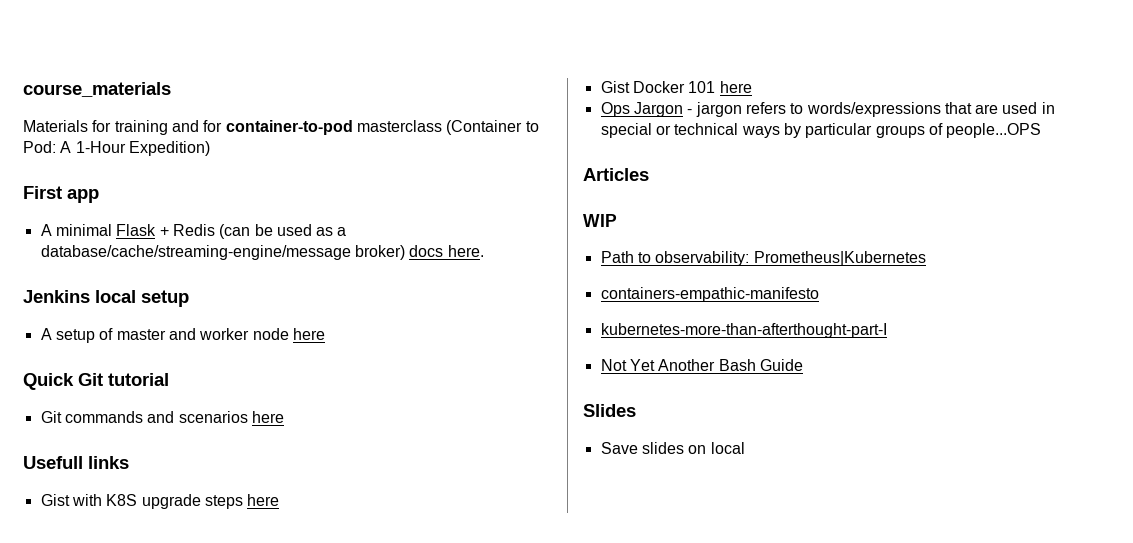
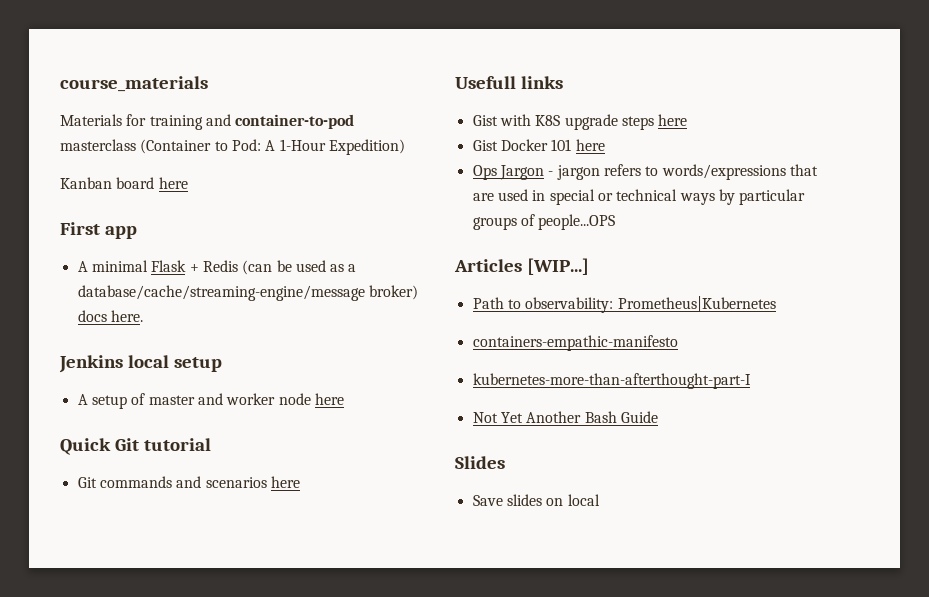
- Materials for training and for container-to-pod masterclass (Container to Pod: A 1-Hour Expedition)
+ Materials for training and container-to-pod masterclass (Container to Pod: A 1-Hour Expedition)
+ Kanban board here
- Articles
- WIP
+ Articles [WIP...]

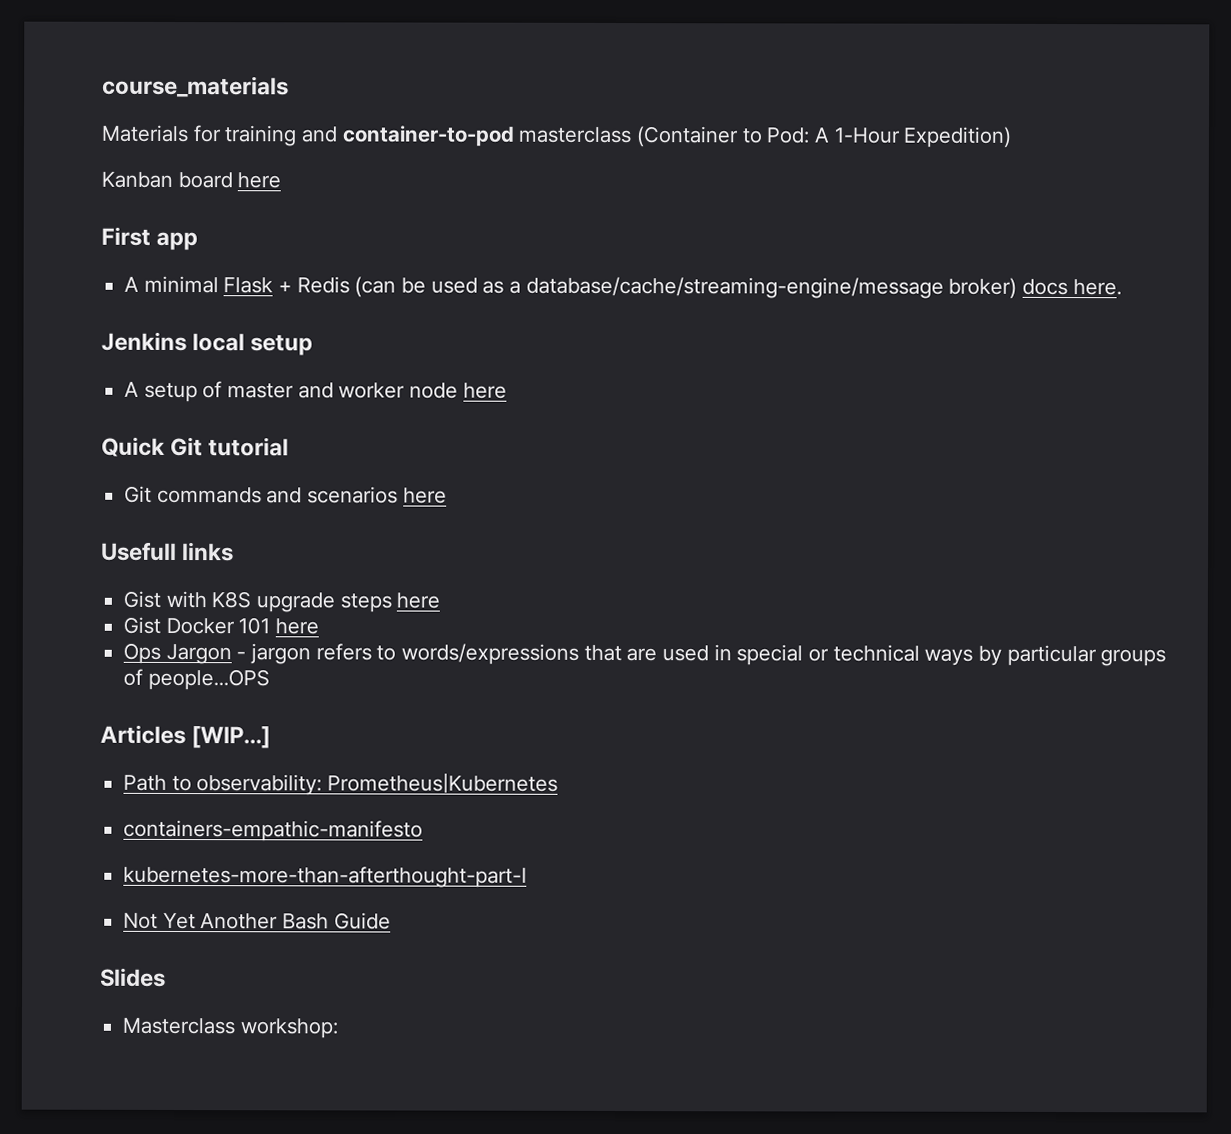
- Save slides on local
+ Masterclass workshop:

